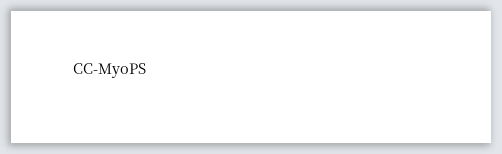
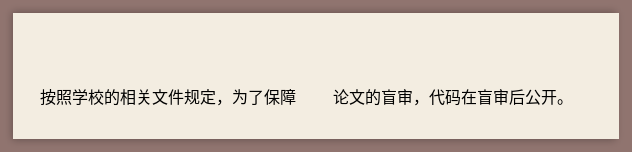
- CC-MyoPS
+ 按照学校的相关文件规定，为了保障论文的盲审，代码在盲审后公开。

